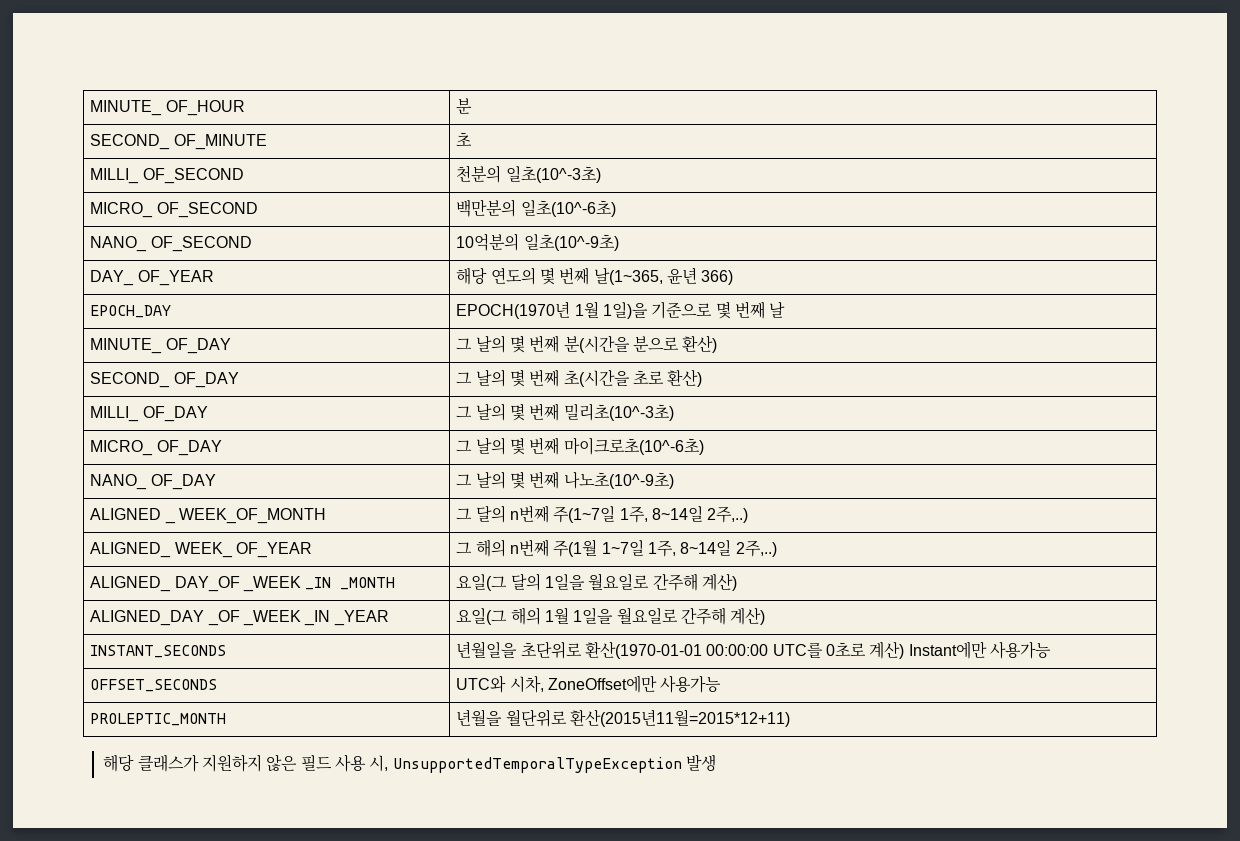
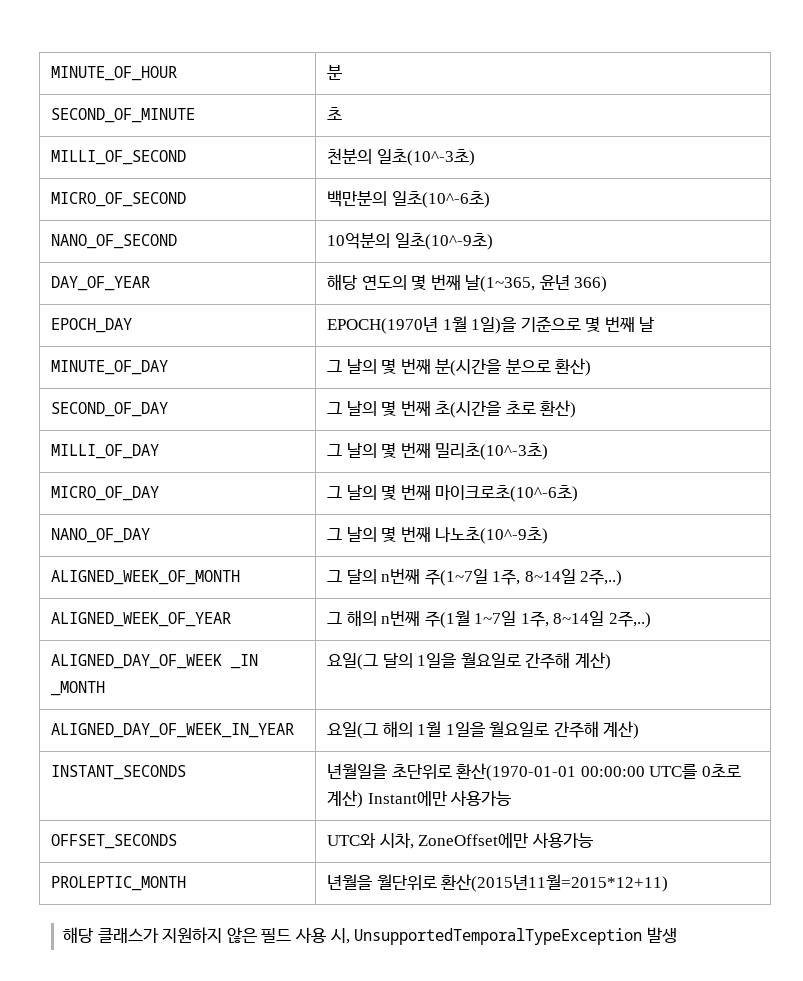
- MINUTE_ OF_HOUR | 분
+ MINUTE_OF_HOUR | 분
- SECOND_ OF_MINUTE | 초
+ SECOND_OF_MINUTE | 초
- MILLI_ OF_SECOND | 천분의 일초(10^-3초)
+ MILLI_OF_SECOND | 천분의 일초(10^-3초)
- MICRO_ OF_SECOND | 백만분의 일초(10^-6초)
+ MICRO_OF_SECOND | 백만분의 일초(10^-6초)
- NANO_ OF_SECOND | 10억분의 일초(10^-9초)
+ NANO_OF_SECOND | 10억분의 일초(10^-9초)
- DAY_ OF_YEAR | 해당 연도의 몇 번째 날(1~365, 윤년 366)
+ DAY_OF_YEAR | 해당 연도의 몇 번째 날(1~365, 윤년 366)
- MINUTE_ OF_DAY | 그 날의 몇 번째 분(시간을 분으로 환산)
+ MINUTE_OF_DAY | 그 날의 몇 번째 분(시간을 분으로 환산)
- SECOND_ OF_DAY | 그 날의 몇 번째 초(시간을 초로 환산)
+ SECOND_OF_DAY | 그 날의 몇 번째 초(시간을 초로 환산)
- MILLI_ OF_DAY | 그 날의 몇 번째 밀리초(10^-3초)
+ MILLI_OF_DAY | 그 날의 몇 번째 밀리초(10^-3초)
- MICRO_ OF_DAY | 그 날의 몇 번째 마이크로초(10^-6초)
+ MICRO_OF_DAY | 그 날의 몇 번째 마이크로초(10^-6초)
- NANO_ OF_DAY | 그 날의 몇 번째 나노초(10^-9초)
+ NANO_OF_DAY | 그 날의 몇 번째 나노초(10^-9초)
- ALIGNED _ WEEK_OF_MONTH | 그 달의 n번째 주(1~7일 1주, 8~14일 2주,..)
+ ALIGNED_WEEK_OF_MONTH | 그 달의 n번째 주(1~7일 1주, 8~14일 2주,..)
- ALIGNED_ WEEK_ OF_YEAR | 그 해의 n번째 주(1월 1~7일 1주, 8~14일 2주,..)
+ ALIGNED_WEEK_OF_YEAR | 그 해의 n번째 주(1월 1~7일 1주, 8~14일 2주,..)
- ALIGNED_ DAY_OF _WEEK _IN _MONTH | 요일(그 달의 1일을 월요일로 간주해 계산)
+ ALIGNED_DAY_OF_WEEK _IN _MONTH | 요일(그 달의 1일을 월요일로 간주해 계산)
- ALIGNED_DAY _OF _WEEK _IN _YEAR | 요일(그 해의 1월 1일을 월요일로 간주해 계산)
+ ALIGNED_DAY_OF_WEEK_IN_YEAR | 요일(그 해의 1월 1일을 월요일로 간주해 계산)

